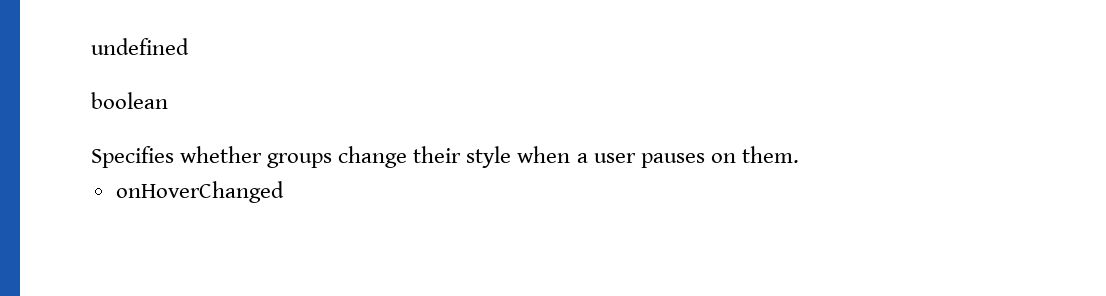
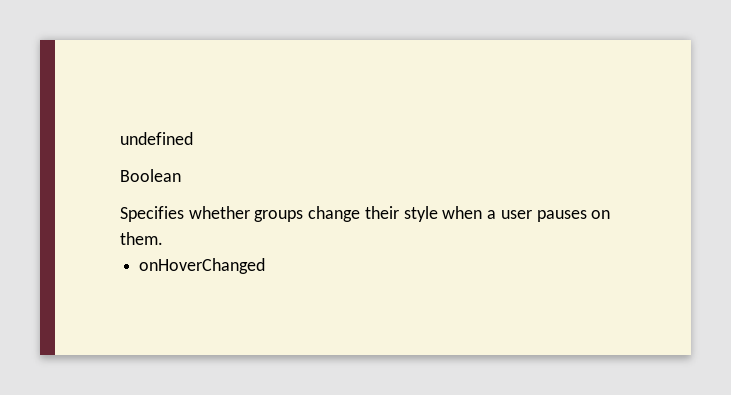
- boolean
+ Boolean

